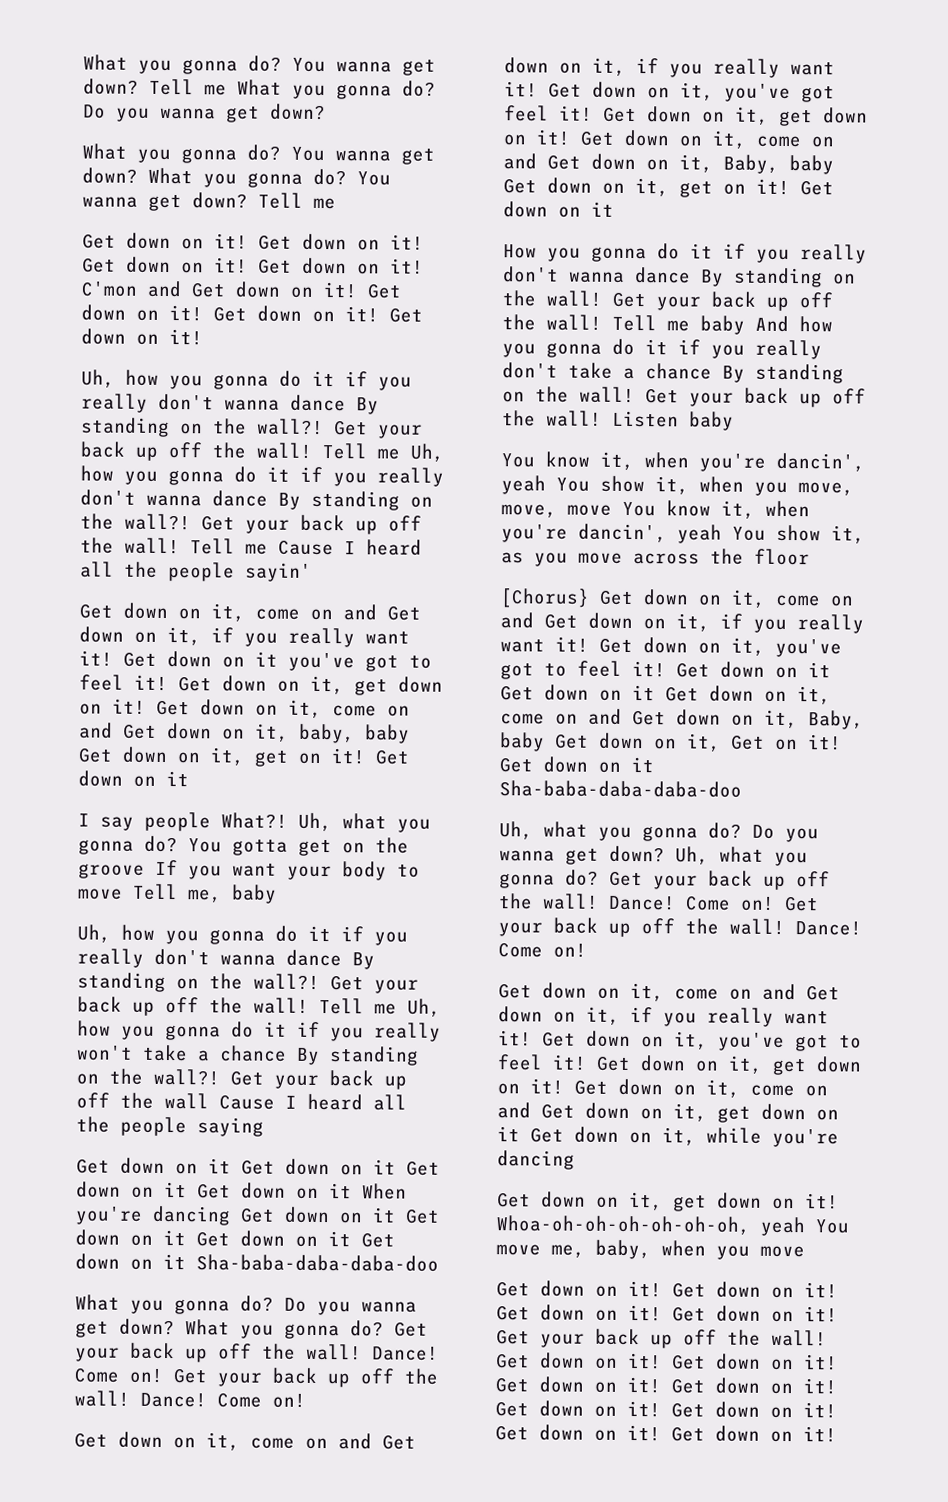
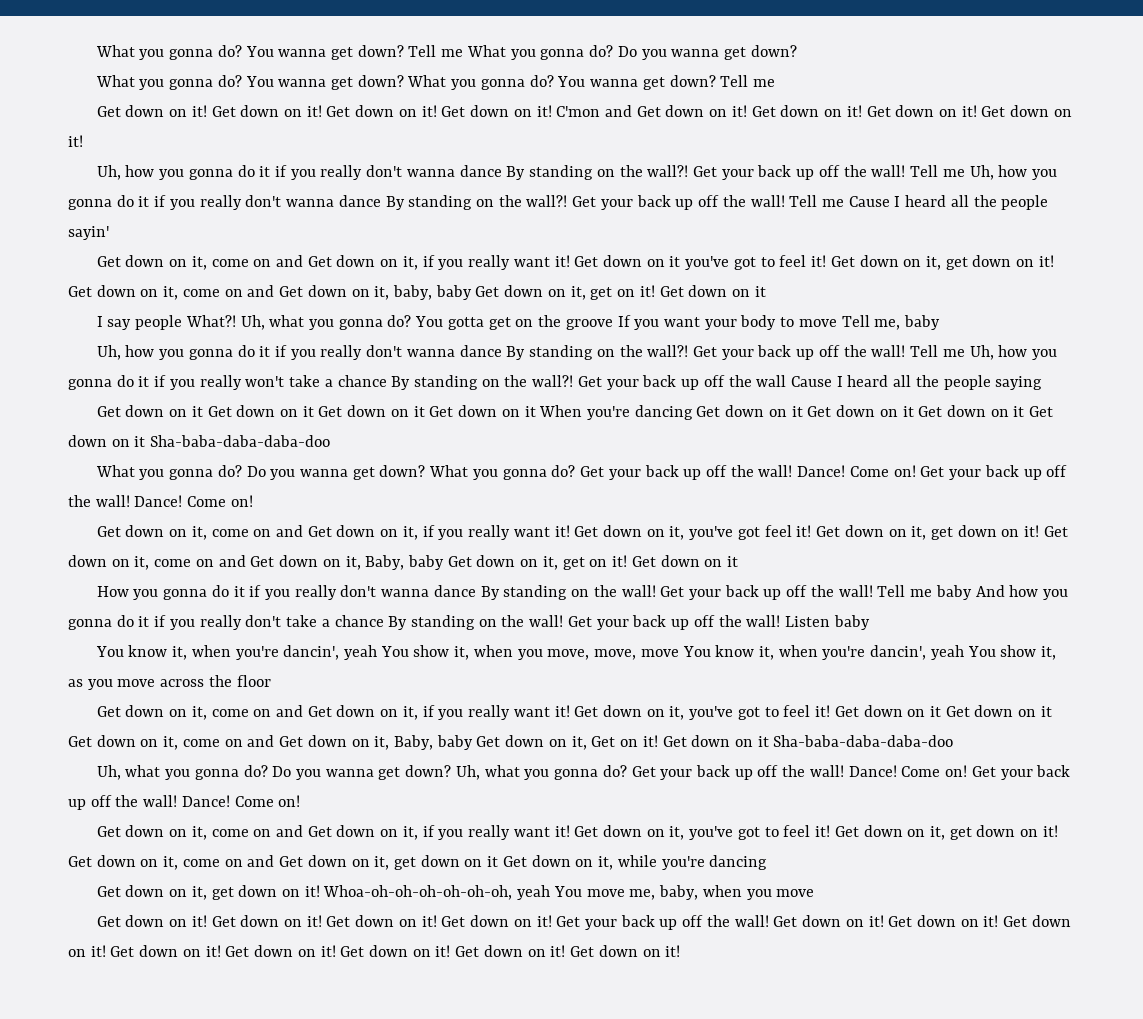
  You know it, when you're dancin', yeah You show it, when you move, move, move You know it, when you're dancin', yeah You show it, as you move across the floor
- [Chorus} Get down on it, come on and Get down on it, if you really want it!
+ Get down on it, come on and Get down on it, if you really want it!

